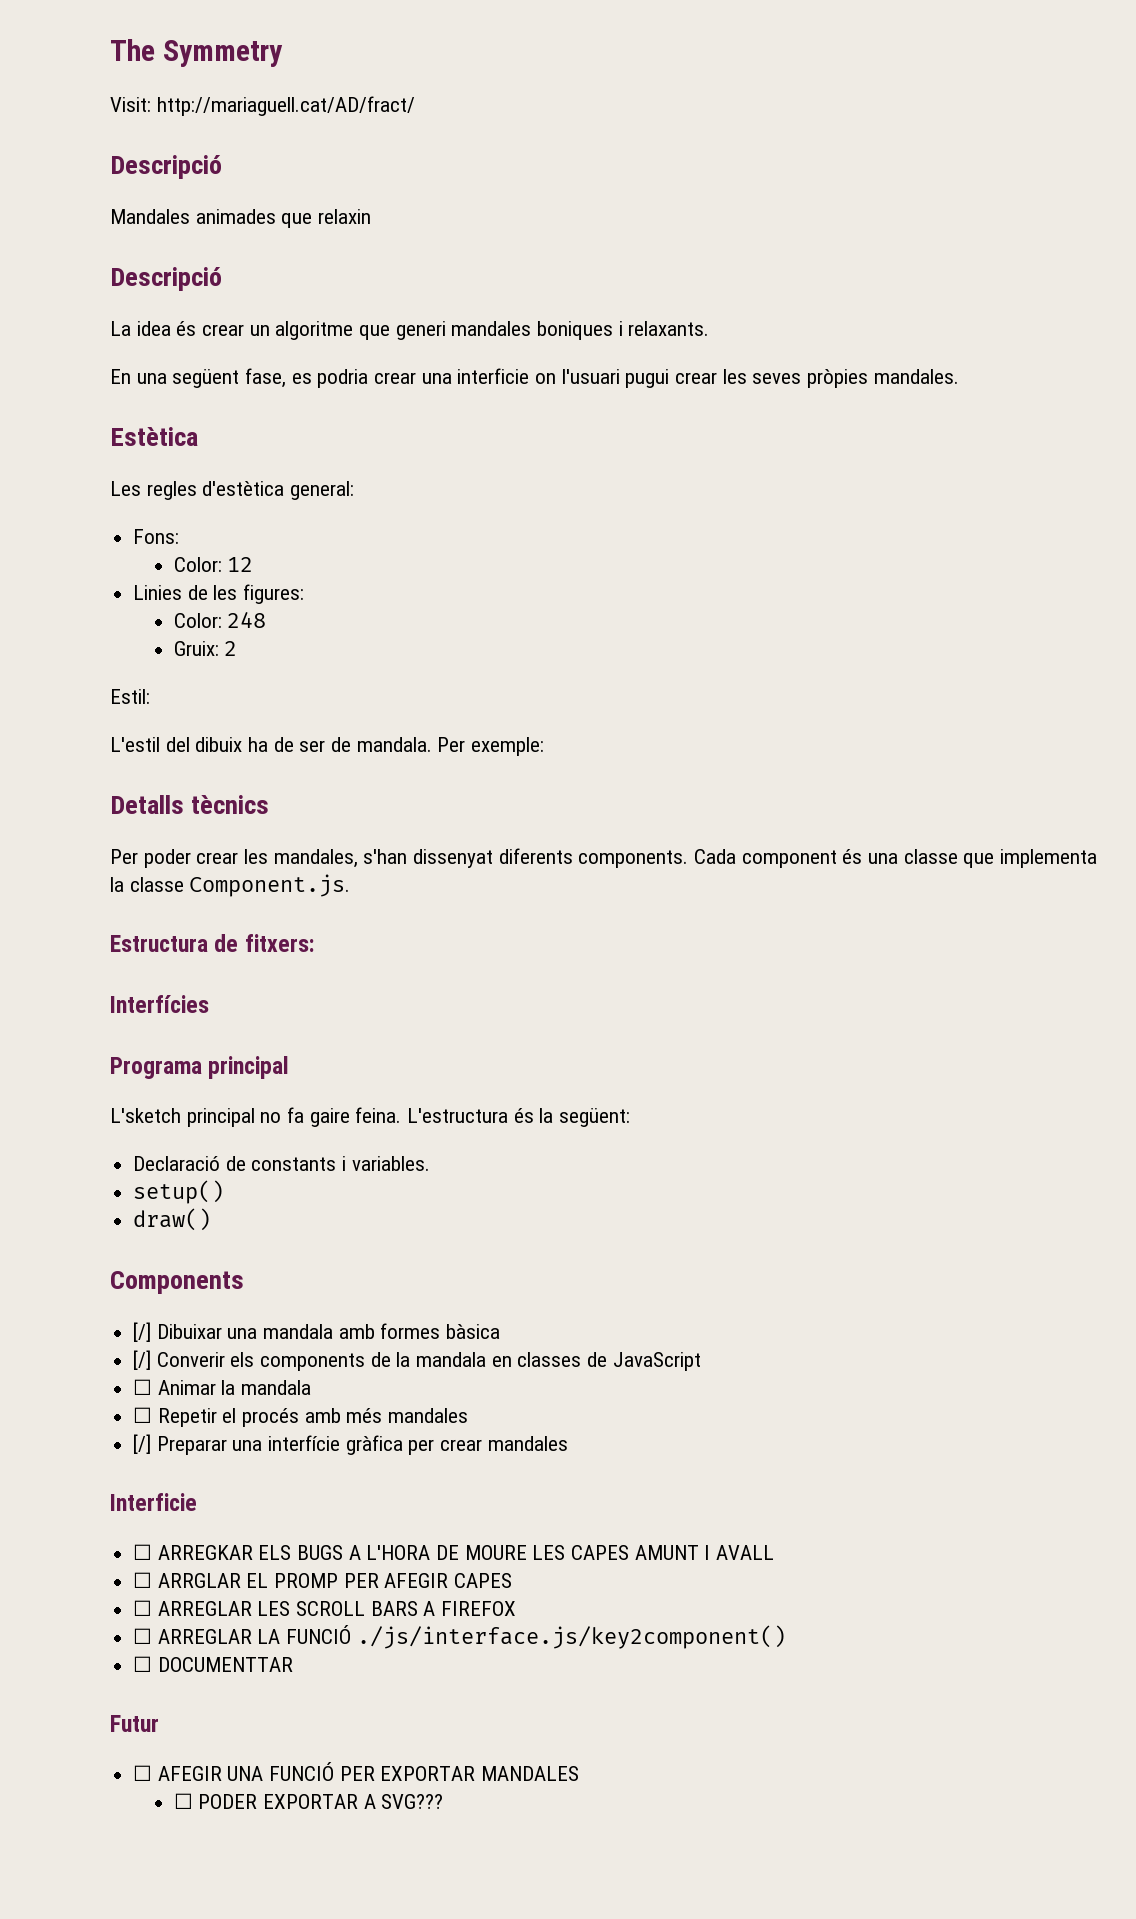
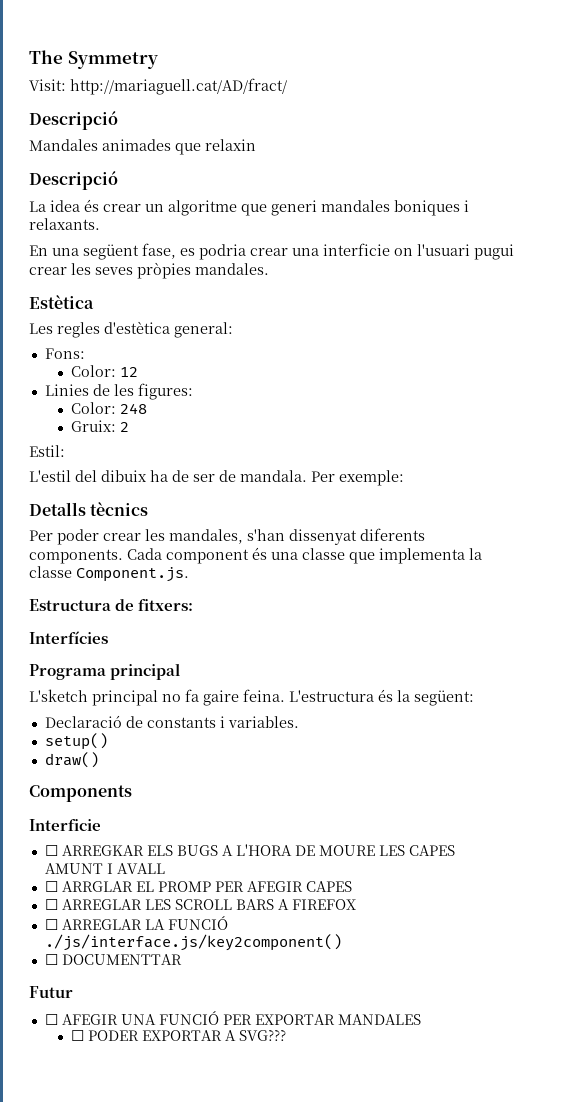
- [/] Dibuixar una mandala amb formes bàsica
- [/] Converir els components de la mandala en classes de JavaScript
- ☐ Animar la mandala
- ☐ Repetir el procés amb més mandales
- [/] Preparar una interfície gràfica per crear mandales

